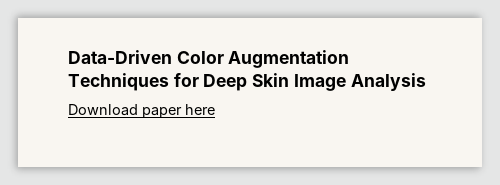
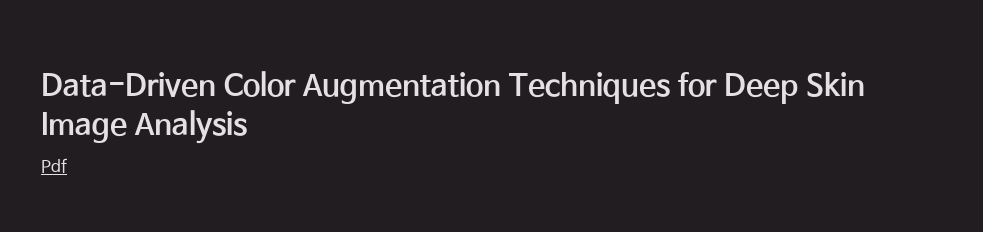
- Download paper here
+ Pdf

